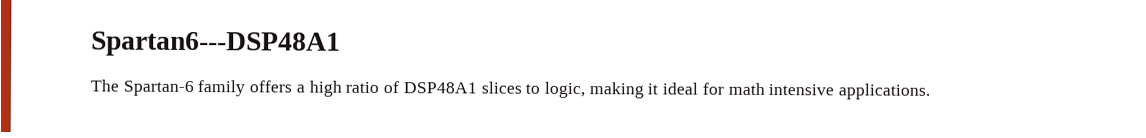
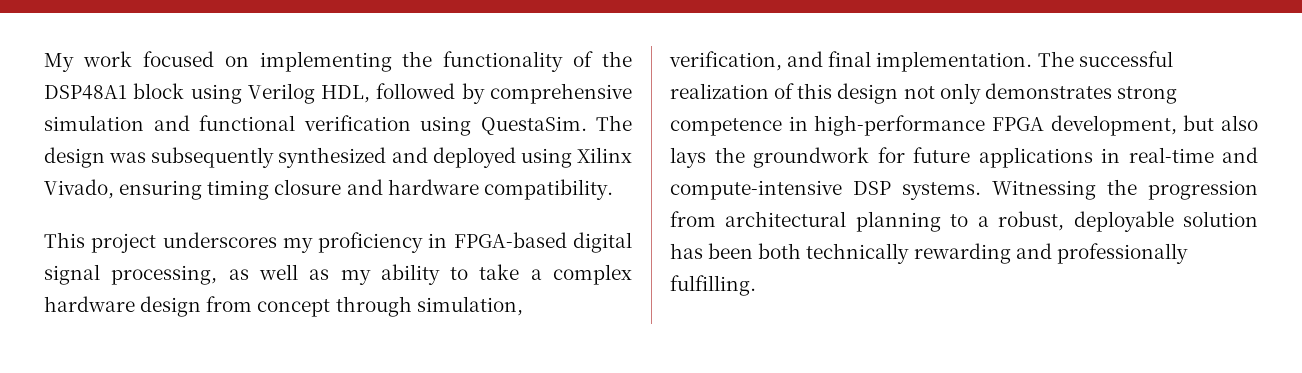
- Spartan6---DSP48A1
- The Spartan-6 family offers a high ratio of DSP48A1 slices to logic, making it ideal for math intensive applications.
+ My work focused on implementing the functionality of the DSP48A1 block using Verilog HDL, followed by comprehensive simulation and functional verification using QuestaSim. The design was subsequently synthesized and deployed using Xilinx Vivado, ensuring timing closure and hardware compatibility.
+ This project underscores my proficiency in FPGA-based digital signal processing, as well as my ability to take a complex hardware design from concept through simulation, verification, and final implementation. The successful realization of this design not only demonstrates strong competence in high-performance FPGA development, but also lays the groundwork for future applications in real-time and compute-intensive DSP systems. Witnessing the progression from architectural planning to a robust, deployable solution has been both technically rewarding and professionally fulfilling.

